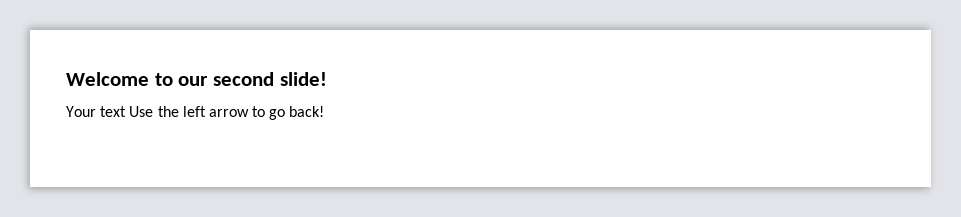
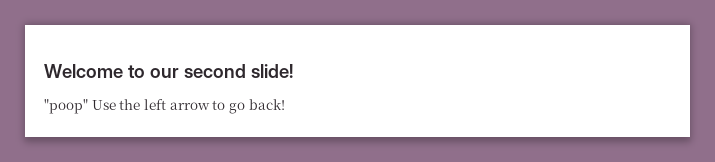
- Your text Use the left arrow to go back!
+ "poop" Use the left arrow to go back!

